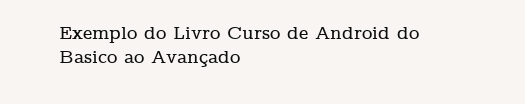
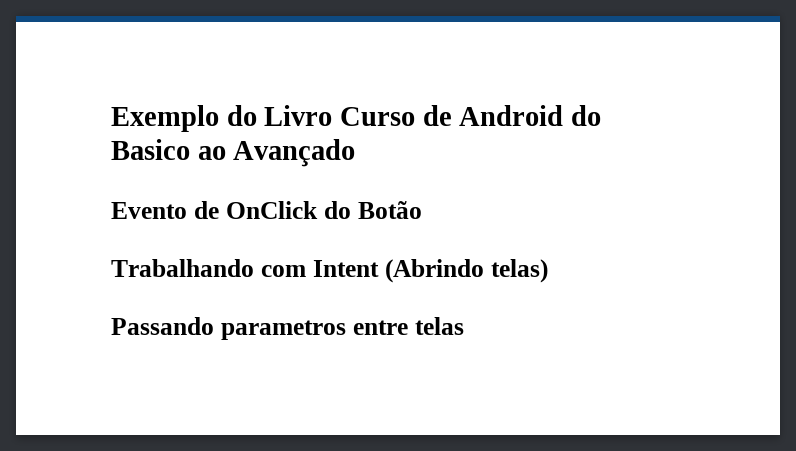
+ Evento de OnClick do Botão
+ Trabalhando com Intent (Abrindo telas)
+ Passando parametros entre telas

